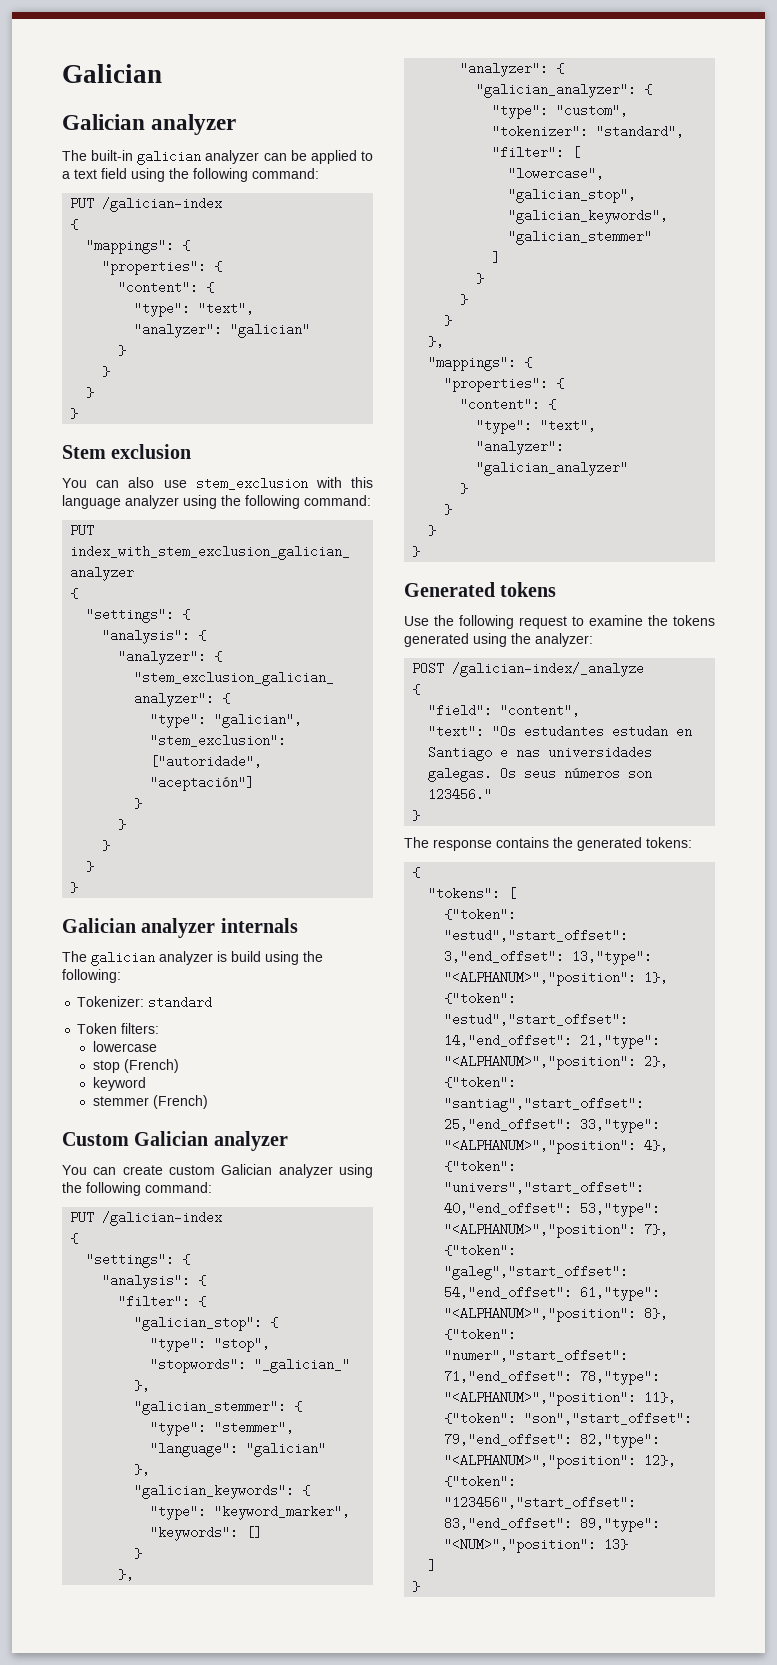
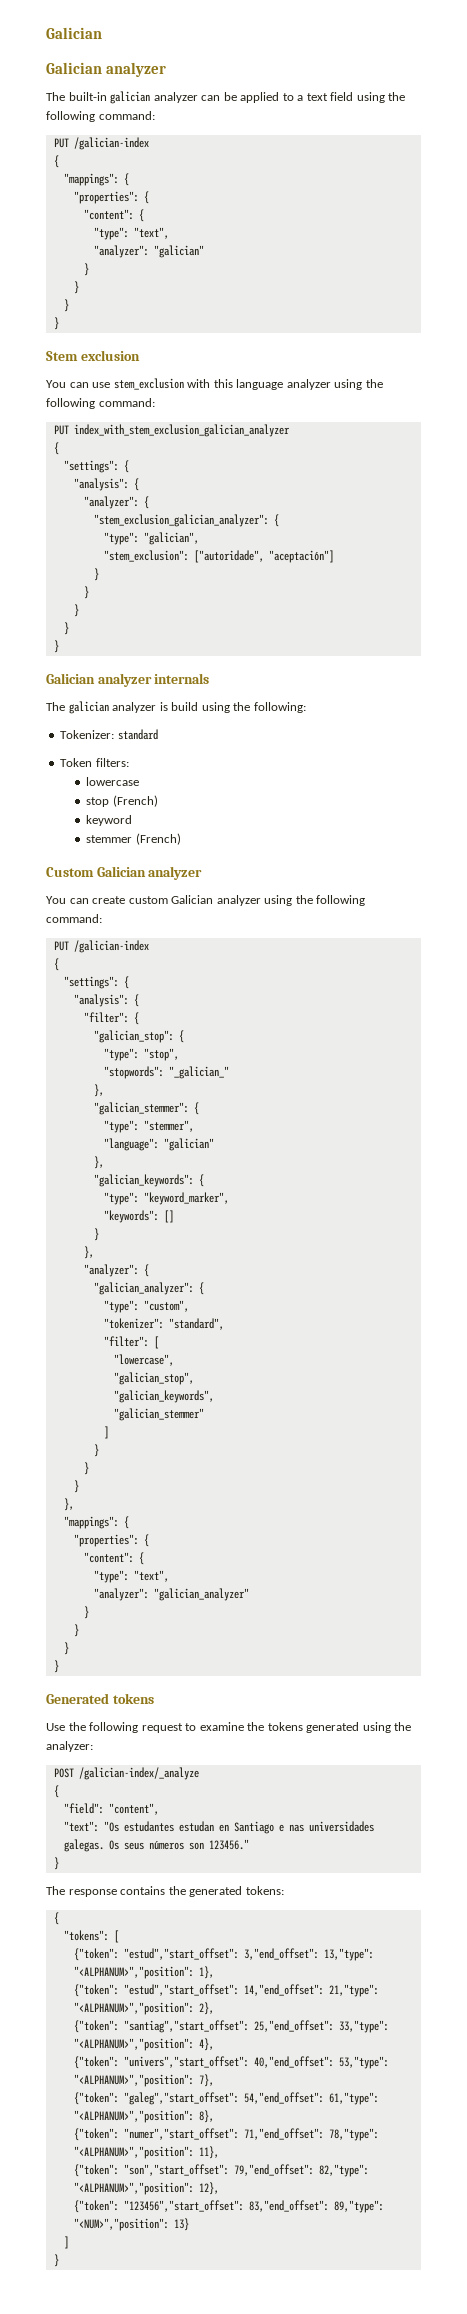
- You can also use stem_exclusion with this language analyzer using the following command:
+ You can use stem_exclusion with this language analyzer using the following command:

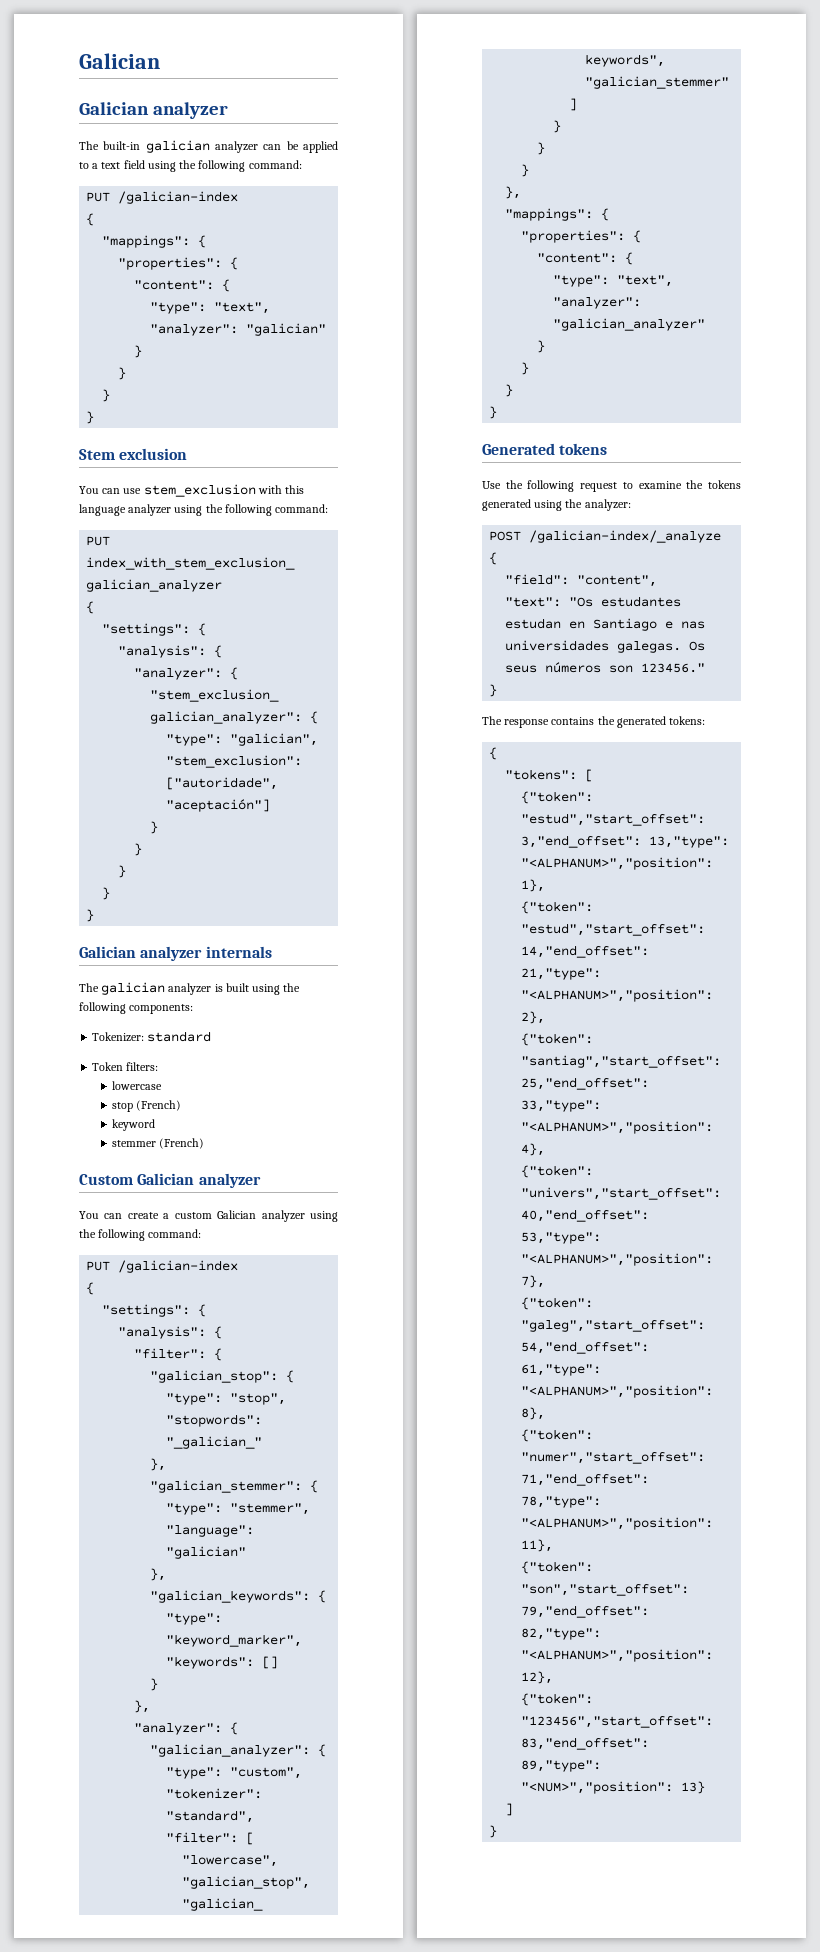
- The galician analyzer is build using the following:
+ The galician analyzer is built using the following components:
- You can create custom Galician analyzer using the following command:
+ You can create a custom Galician analyzer using the following command:

